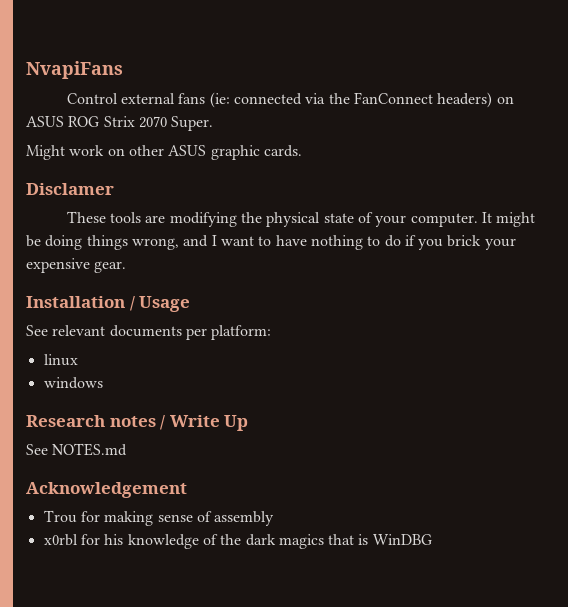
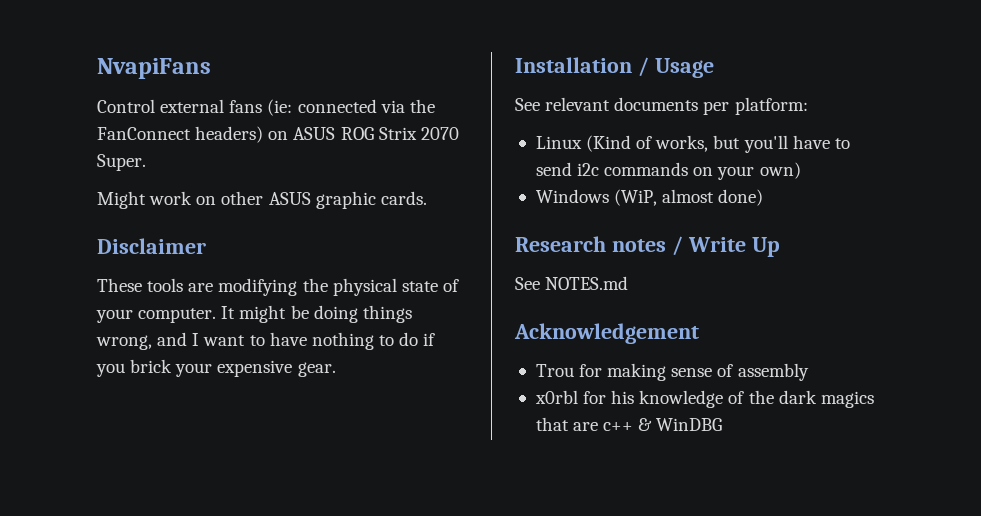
- Disclamer
+ Disclaimer
- linux
- windows
+ Linux (Kind of works, but you'll have to send i2c commands on your own)
+ Windows (WiP, almost done)
- x0rbl for his knowledge of the dark magics that is WinDBG
+ x0rbl for his knowledge of the dark magics that are c++ & WinDBG

